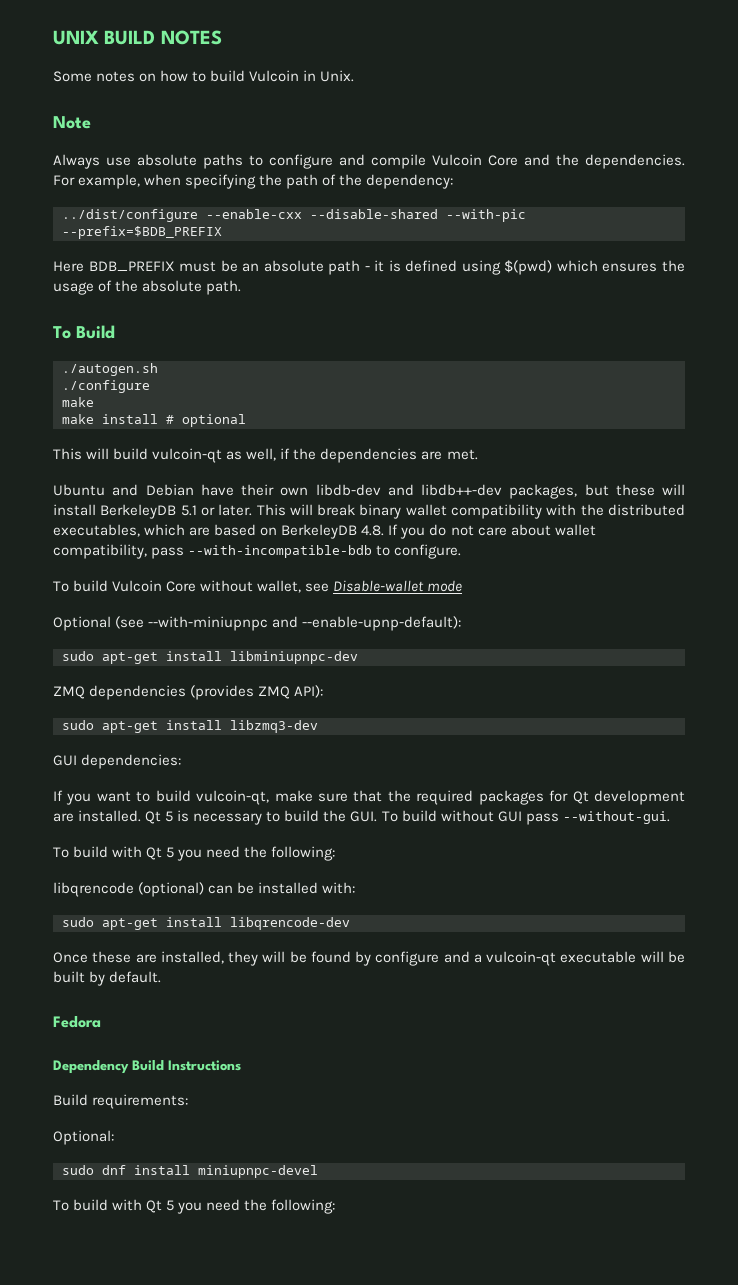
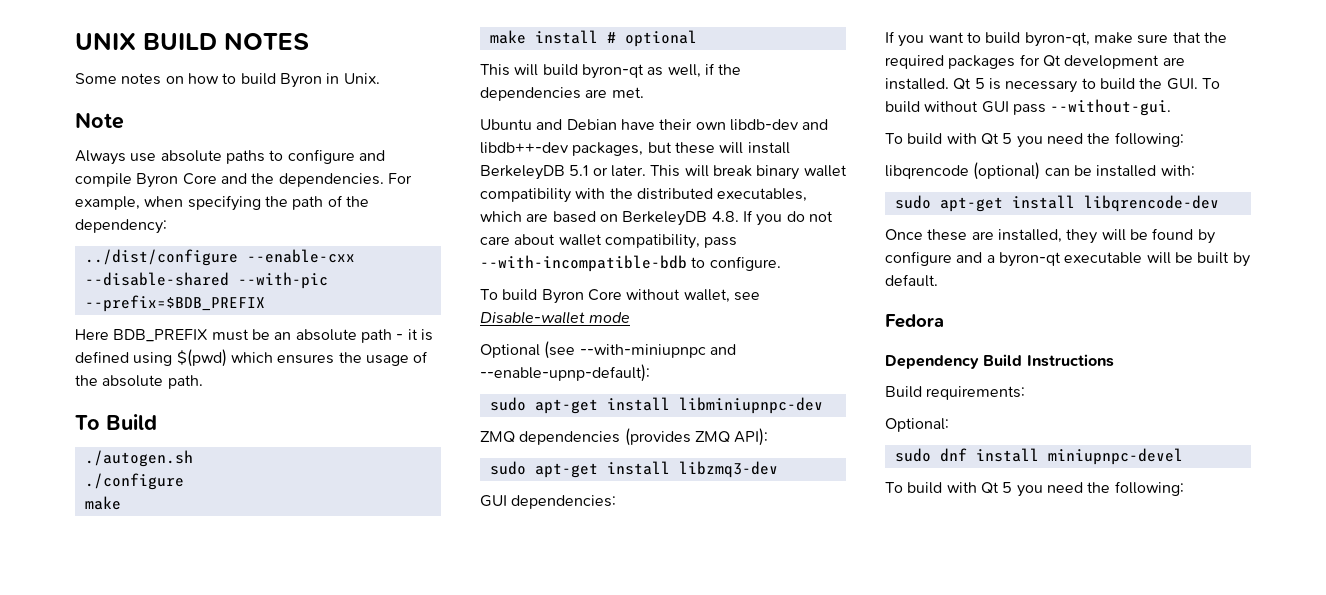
- Some notes on how to build Vulcoin in Unix.
+ Some notes on how to build Byron in Unix.
- Always use absolute paths to configure and compile Vulcoin Core and the dependencies.
+ Always use absolute paths to configure and compile Byron Core and the dependencies.
- This will build vulcoin-qt as well, if the dependencies are met.
+ This will build byron-qt as well, if the dependencies are met.
- To build Vulcoin Core without wallet, see Disable-wallet mode
+ To build Byron Core without wallet, see Disable-wallet mode
- If you want to build vulcoin-qt, make sure that the required packages for Qt development are installed.
+ If you want to build byron-qt, make sure that the required packages for Qt development are installed.
- Once these are installed, they will be found by configure and a vulcoin-qt executable will be built by default.
+ Once these are installed, they will be found by configure and a byron-qt executable will be built by default.

